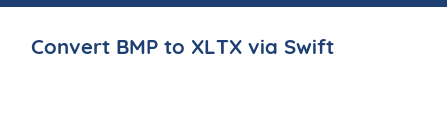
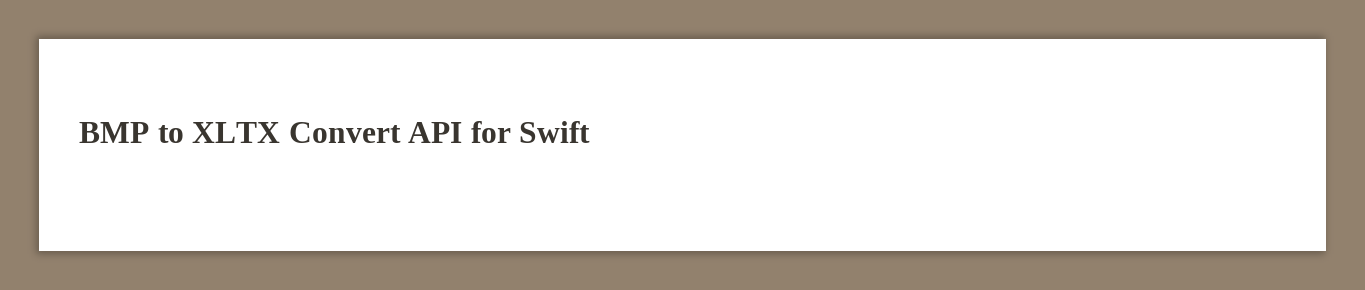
- Convert BMP to XLTX via Swift
+ BMP to XLTX Convert API for Swift

